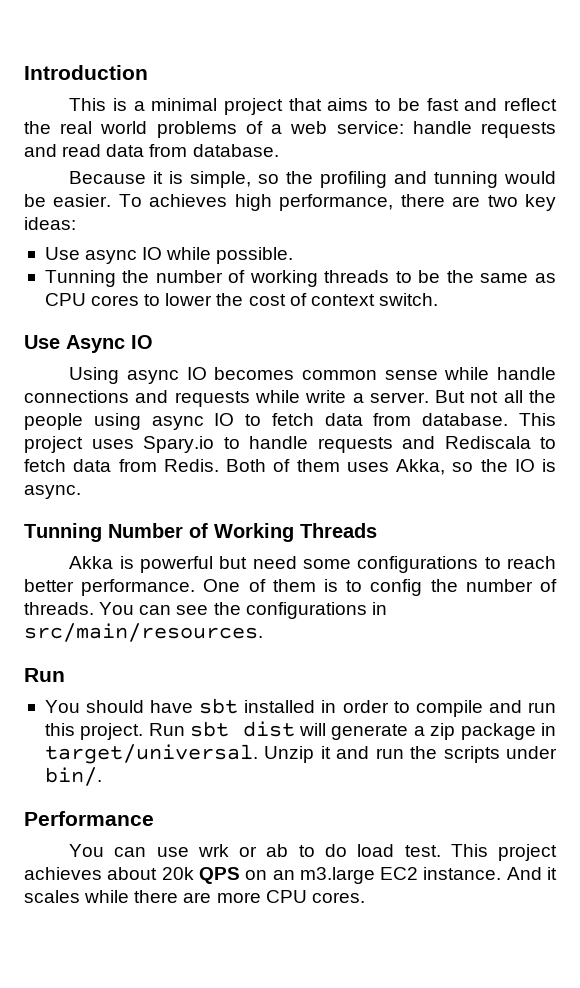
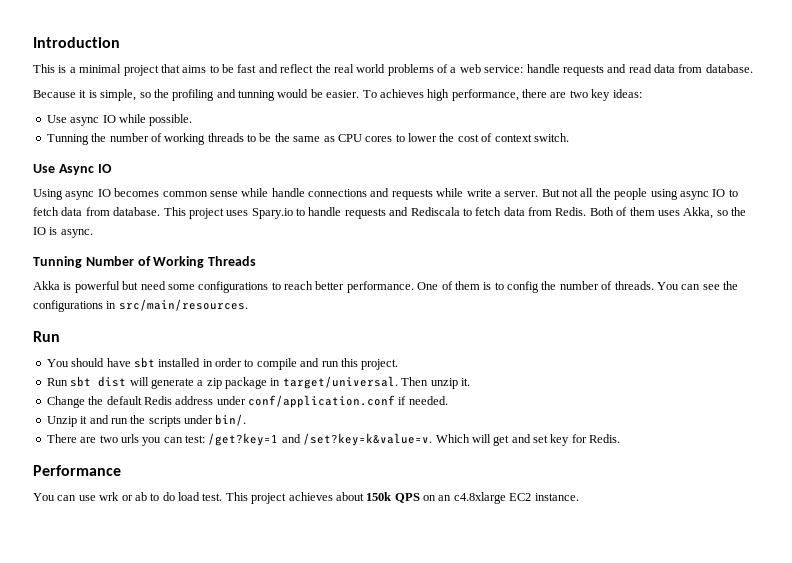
- You should have sbt installed in order to compile and run this project. Run sbt dist will generate a zip package in target/universal. Unzip it and run the scripts under bin/.
+ You should have sbt installed in order to compile and run this project.
+ Run sbt dist will generate a zip package in target/universal. Then unzip it.
+ Change the default Redis address under conf/application.conf if needed.
+ Unzip it and run the scripts under bin/.
+ There are two urls you can test: /get?key=1 and /set?key=k&value=v. Which will get and set key for Redis.
- This project achieves about 20k QPS on an m3.large EC2 instance. And it scales while there are more CPU cores.
+ This project achieves about 150k QPS on an c4.8xlarge EC2 instance.

